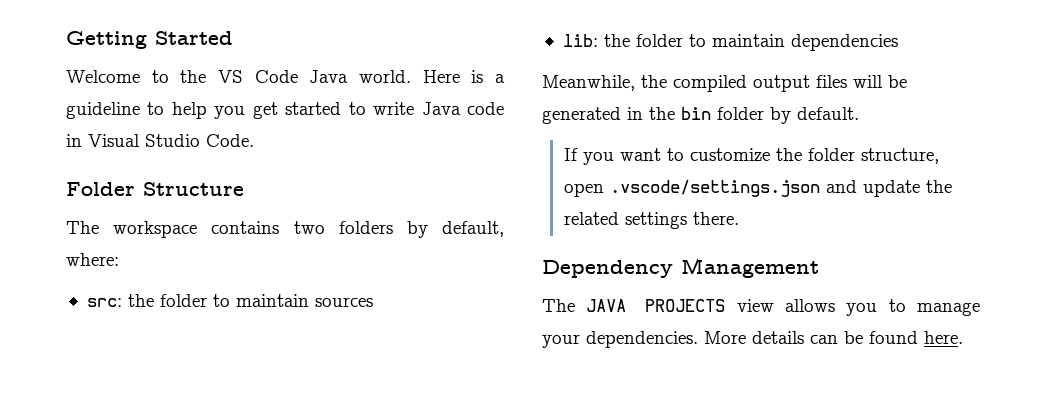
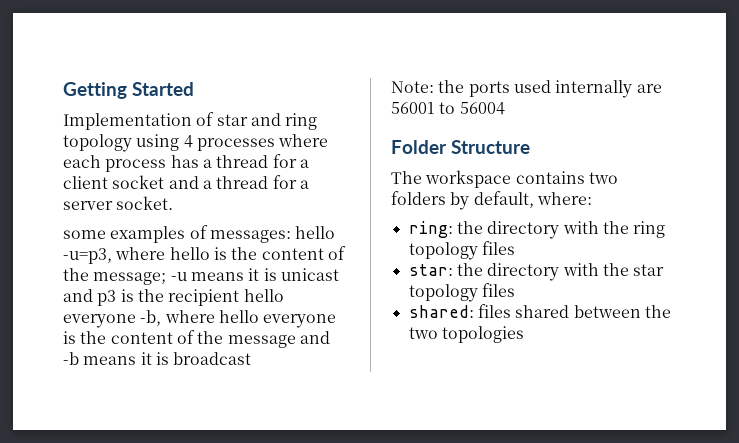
- Welcome to the VS Code Java world. Here is a guideline to help you get started to write Java code in Visual Studio Code.
+ Implementation of star and ring topology using 4 processes where each process has a thread for a client socket and a thread for a server socket.
+ some examples of messages: hello -u=p3, where hello is the content of the message; -u means it is unicast and p3 is the recipient hello everyone -b, where hello everyone is the content of the message and -b means it is broadcast
+ Note: the ports used internally are 56001 to 56004
- src: the folder to maintain sources
- lib: the folder to maintain dependencies
- Meanwhile, the compiled output files will be generated in the bin folder by default.
- If you want to customize the folder structure, open .vscode/settings.json and update the related settings there.
- Dependency Management
- The JAVA PROJECTS view allows you to manage your dependencies. More details can be found here.
+ ring: the directory with the ring topology files
+ star: the directory with the star topology files
+ shared: files shared between the two topologies

